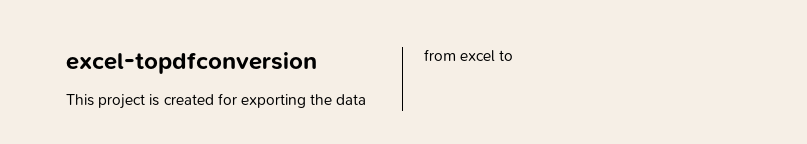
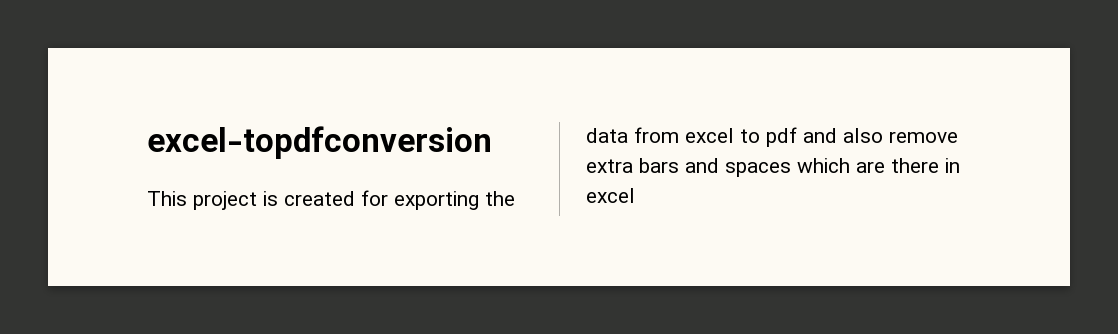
- This project is created for exporting the data from excel to
+ This project is created for exporting the data from excel to pdf and also remove extra bars and spaces which are there in excel

